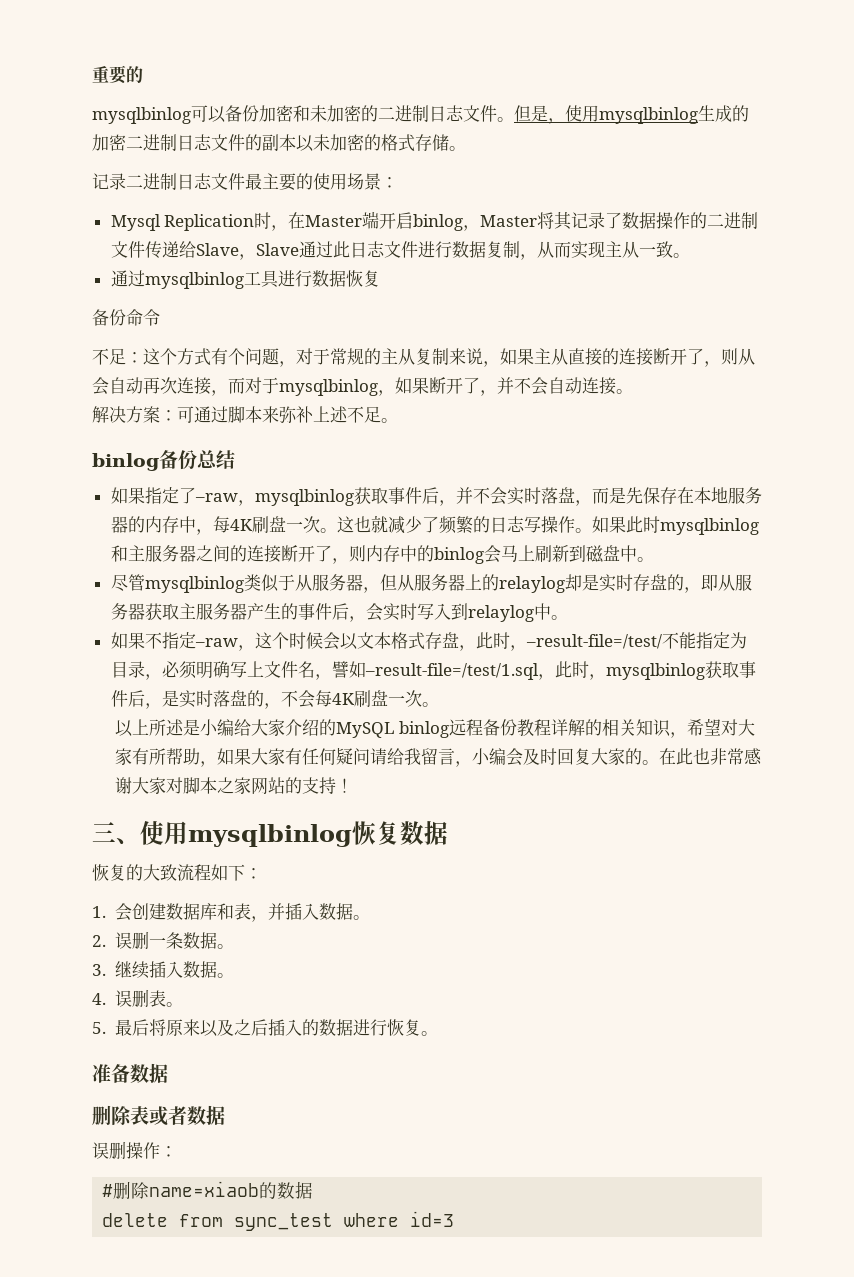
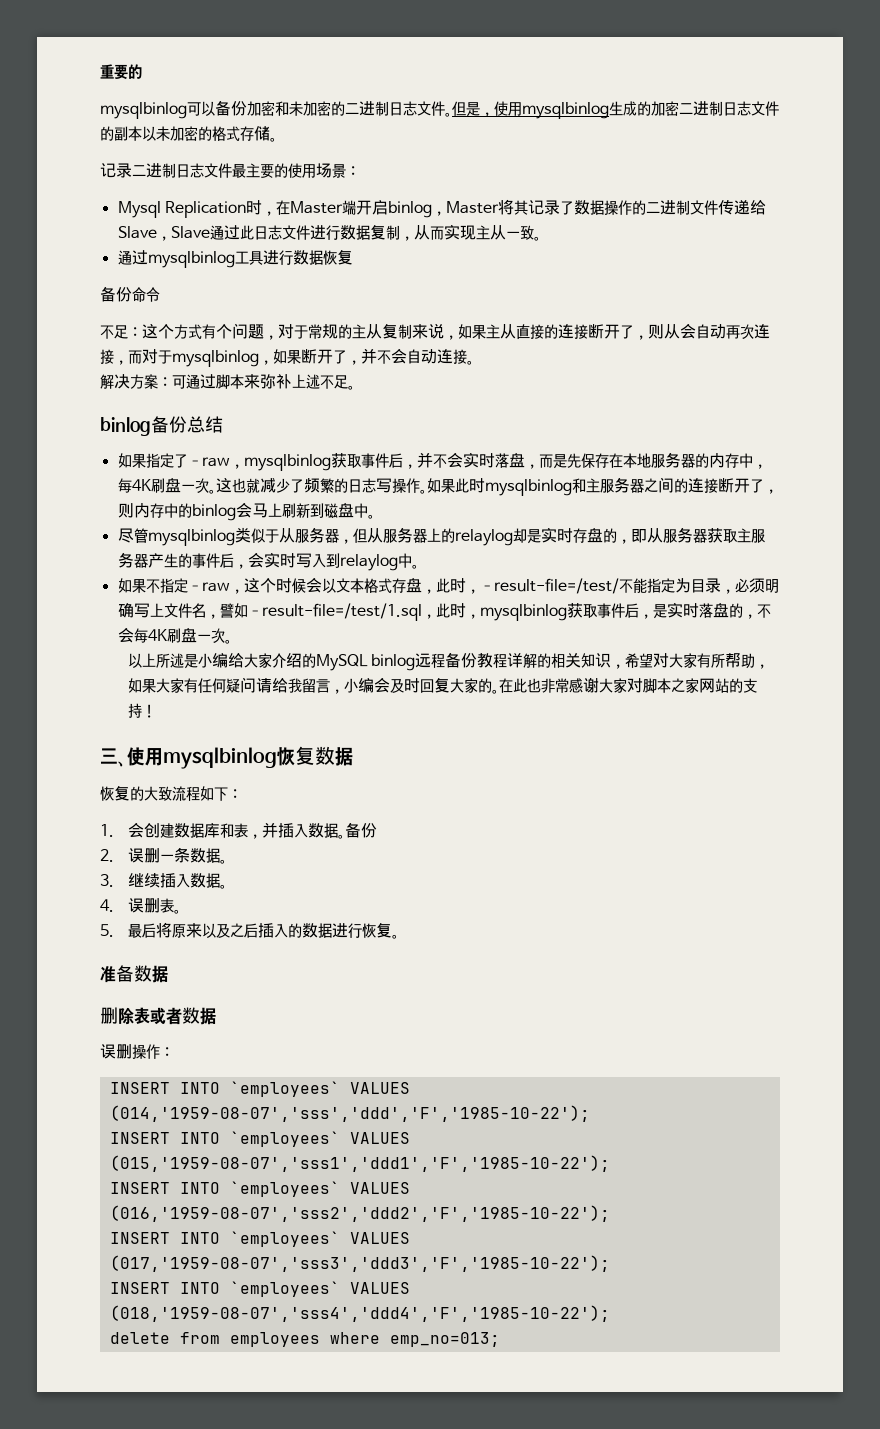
- 1.会创建数据库和表，并插入数据。
+ 1.会创建数据库和表，并插入数据。备份
- #删除name=xiaob的数据
+ INSERT INTO `employees` VALUES (014,'1959-08-07','sss','ddd','F','1985-10-22');
+ INSERT INTO `employees` VALUES (015,'1959-08-07','sss1','ddd1','F','1985-10-22');
+ INSERT INTO `employees` VALUES (016,'1959-08-07','sss2','ddd2','F','1985-10-22');
+ INSERT INTO `employees` VALUES (017,'1959-08-07','sss3','ddd3','F','1985-10-22');
+ INSERT INTO `employees` VALUES (018,'1959-08-07','sss4','ddd4','F','1985-10-22');
- delete from sync_test where id=3
+ delete from employees where emp_no=013;

